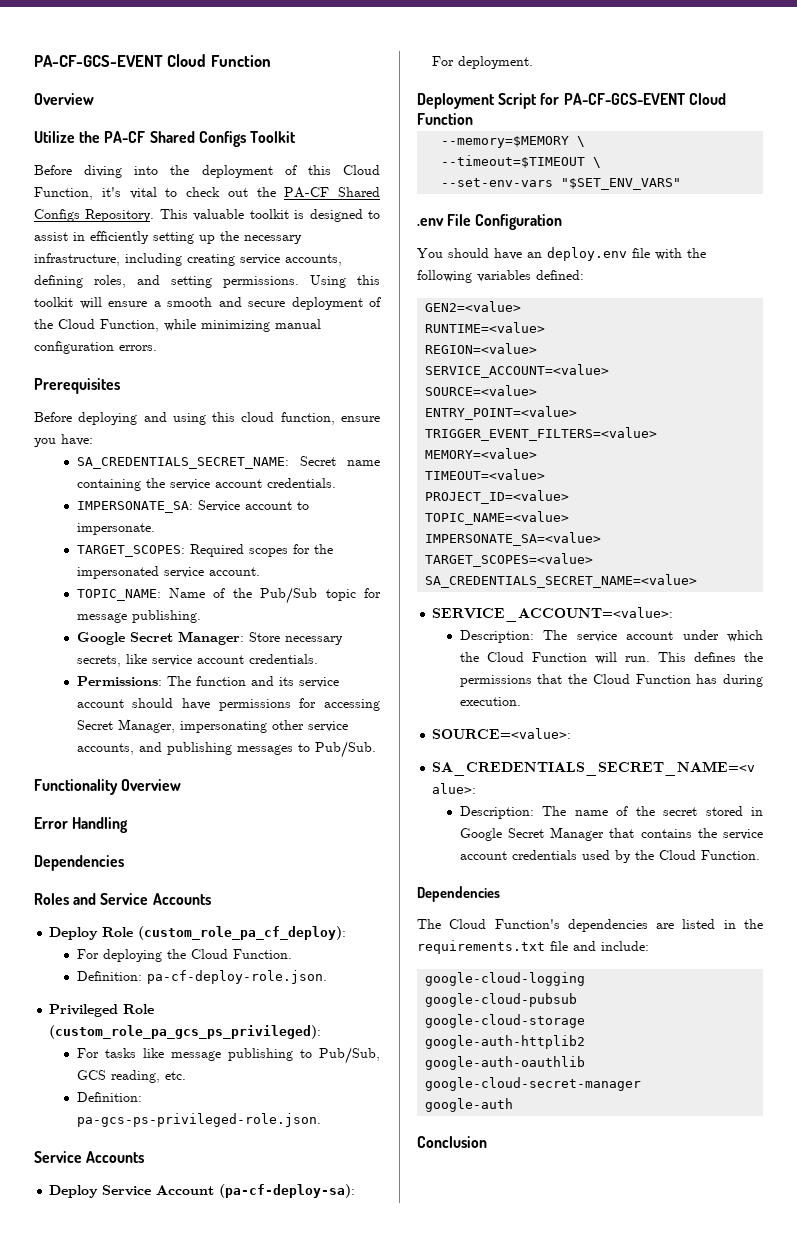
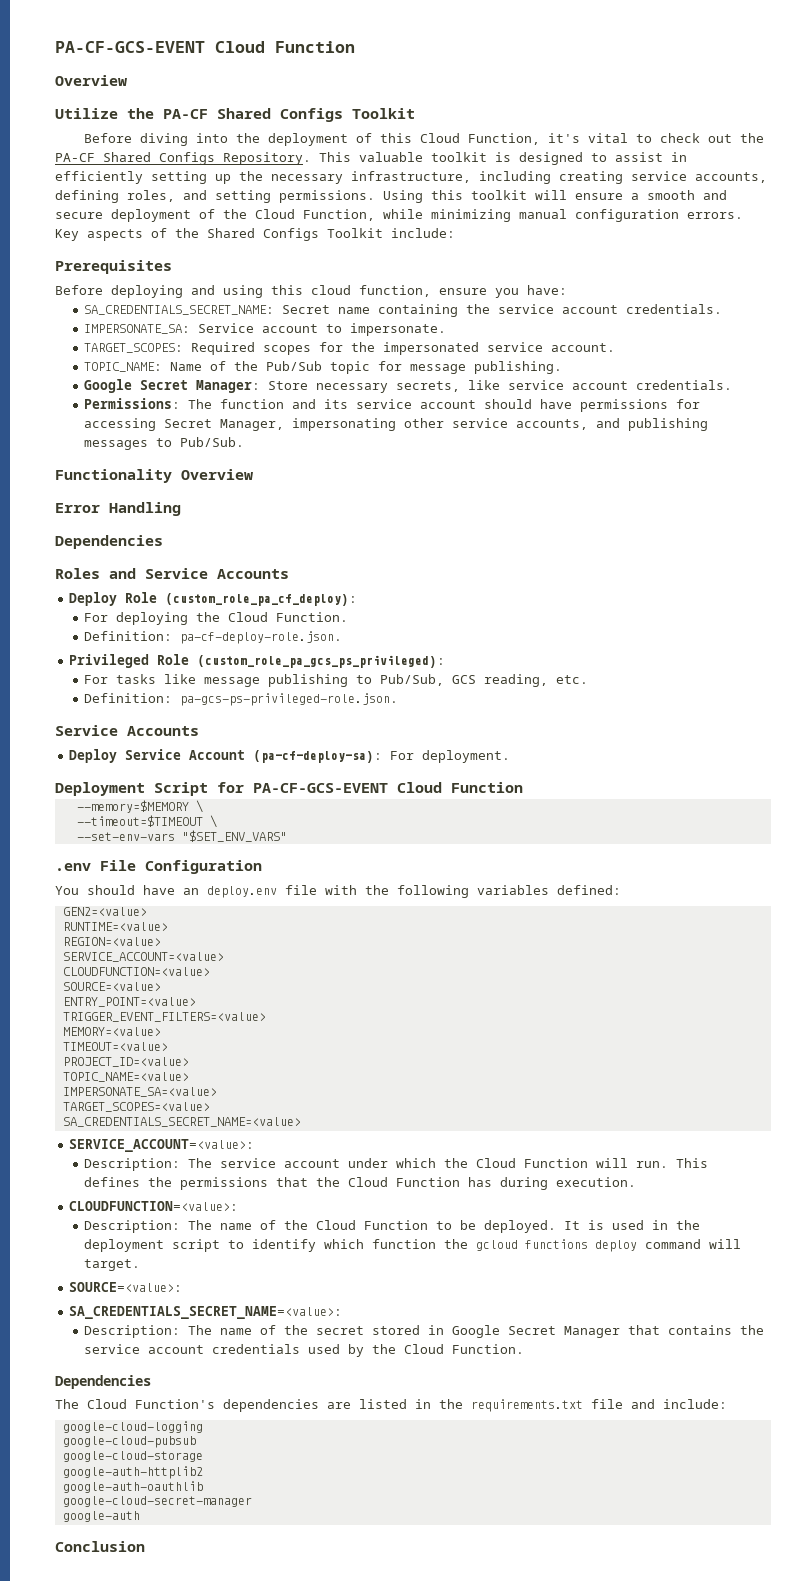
+ Key aspects of the Shared Configs Toolkit include:
+ CLOUDFUNCTION=<value>
+ CLOUDFUNCTION=<value>:
+ Description: The name of the Cloud Function to be deployed. It is used in the deployment script to identify which function the gcloud functions deploy command will target.

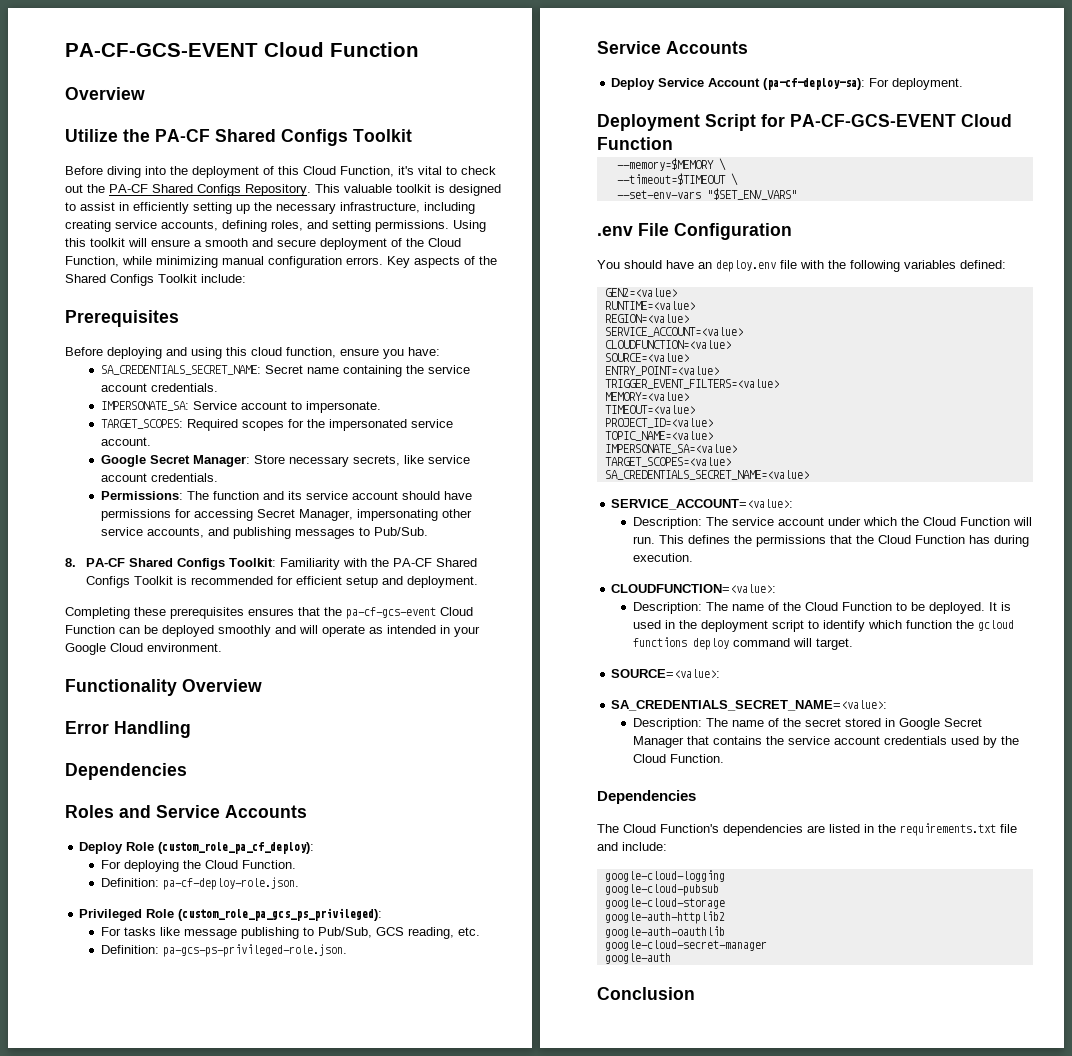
- TOPIC_NAME: Name of the Pub/Sub topic for message publishing.
+ 8. PA-CF Shared Configs Toolkit: Familiarity with the PA-CF Shared Configs Toolkit is recommended for efficient setup and deployment.
+ Completing these prerequisites ensures that the pa-cf-gcs-event Cloud Function can be deployed smoothly and will operate as intended in your Google Cloud environment.

